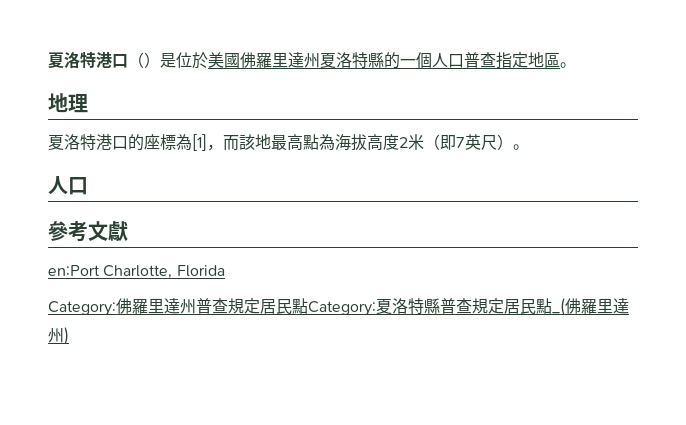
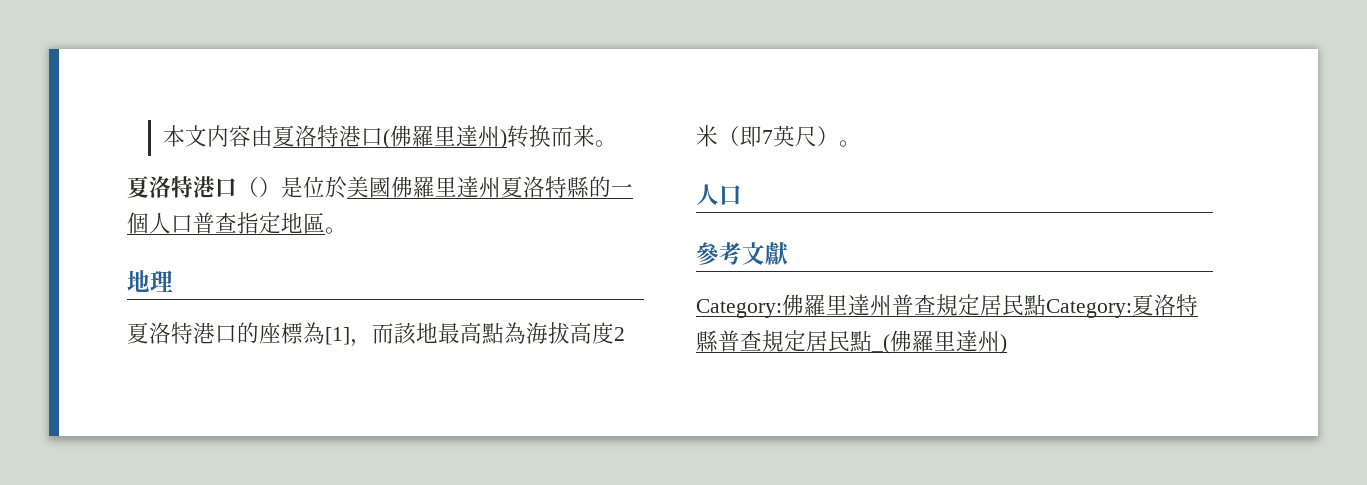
+ 本文内容由夏洛特港口(佛羅里達州)转换而来。
- en:Port Charlotte, Florida

